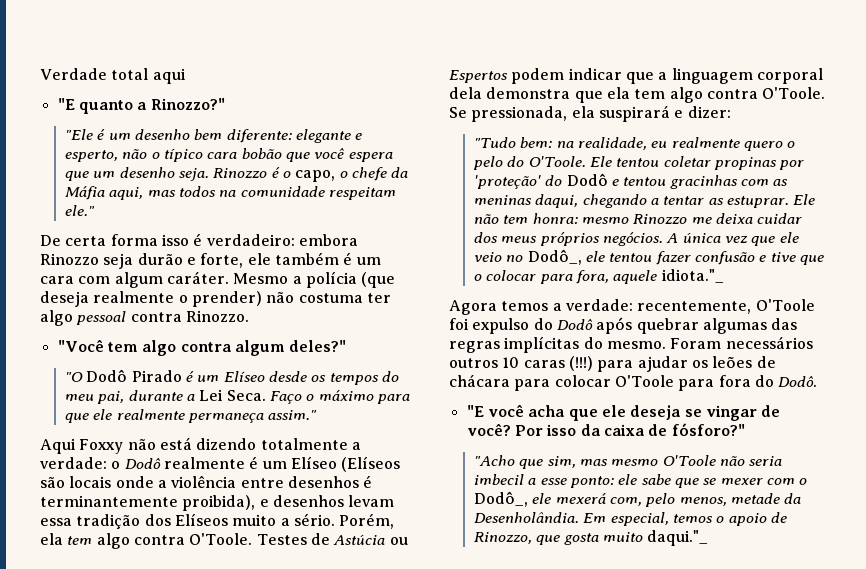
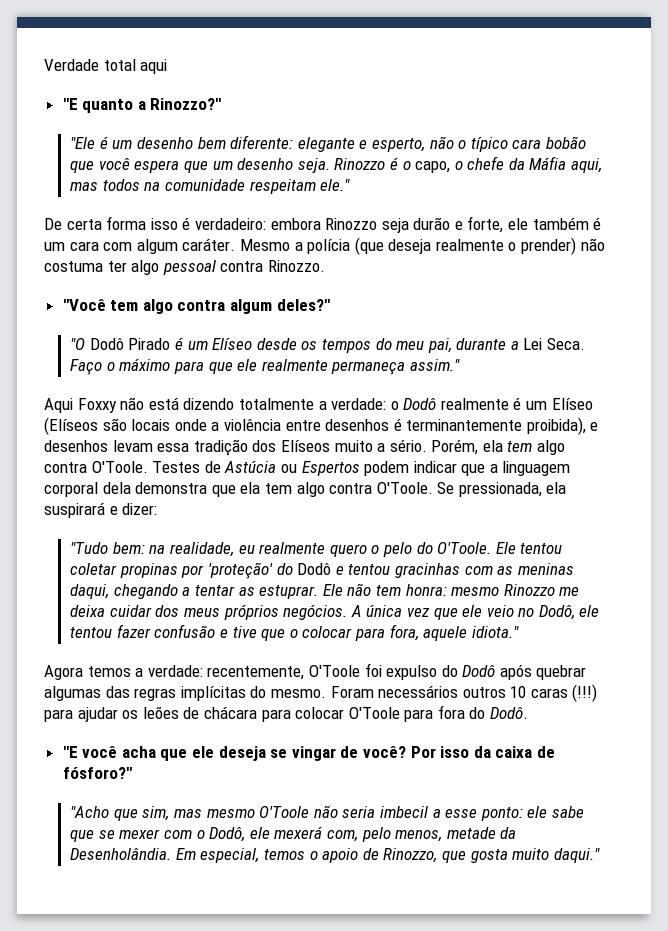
- A única vez que ele veio no Dodô_, ele tentou fazer confusão e tive que o colocar para fora, aquele idiota."_
+ A única vez que ele veio no Dodô, ele tentou fazer confusão e tive que o colocar para fora, aquele idiota."
- "Acho que sim, mas mesmo O'Toole não seria imbecil a esse ponto: ele sabe que se mexer com o Dodô_, ele mexerá com, pelo menos, metade da Desenholândia.
+ "Acho que sim, mas mesmo O'Toole não seria imbecil a esse ponto: ele sabe que se mexer com o Dodô, ele mexerá com, pelo menos, metade da Desenholândia.
- Em especial, temos o apoio de Rinozzo, que gosta muito daqui."_
+ Em especial, temos o apoio de Rinozzo, que gosta muito daqui."

